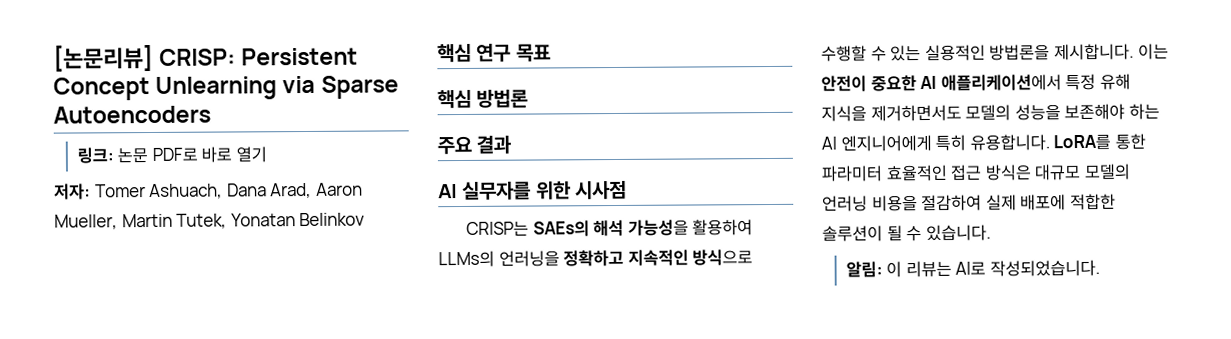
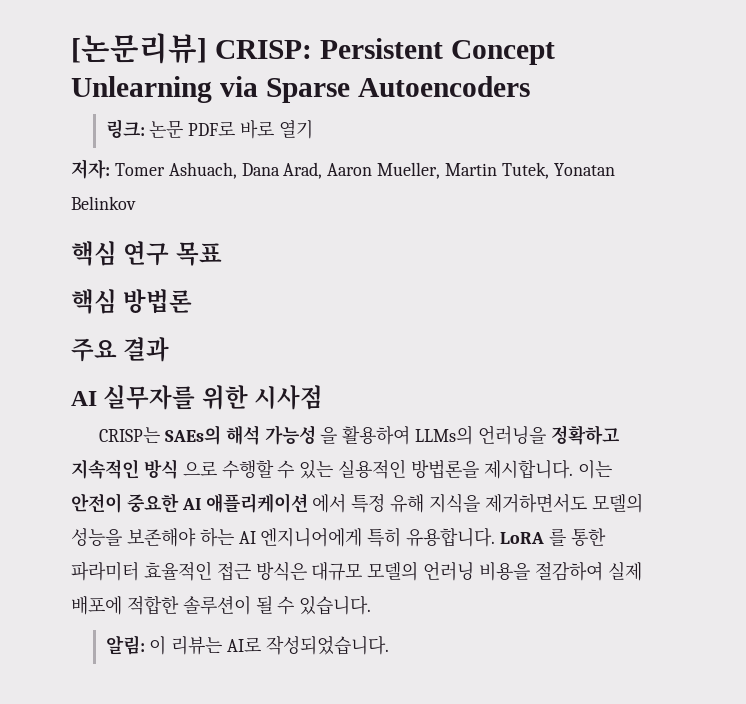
- CRISP는 SAEs의 해석 가능성을 활용하여 LLMs의 언러닝을 정확하고 지속적인 방식으로 수행할 수 있는 실용적인 방법론을 제시합니다.
+ CRISP는 SAEs의 해석 가능성 을 활용하여 LLMs의 언러닝을 정확하고 지속적인 방식 으로 수행할 수 있는 실용적인 방법론을 제시합니다.
- 이는 안전이 중요한 AI 애플리케이션에서 특정 유해 지식을 제거하면서도 모델의 성능을 보존해야 하는 AI 엔지니어에게 특히 유용합니다.
+ 이는 안전이 중요한 AI 애플리케이션 에서 특정 유해 지식을 제거하면서도 모델의 성능을 보존해야 하는 AI 엔지니어에게 특히 유용합니다.
- LoRA를 통한 파라미터 효율적인 접근 방식은 대규모 모델의 언러닝 비용을 절감하여 실제 배포에 적합한 솔루션이 될 수 있습니다.
+ LoRA 를 통한 파라미터 효율적인 접근 방식은 대규모 모델의 언러닝 비용을 절감하여 실제 배포에 적합한 솔루션이 될 수 있습니다.

